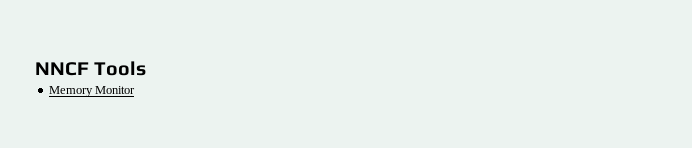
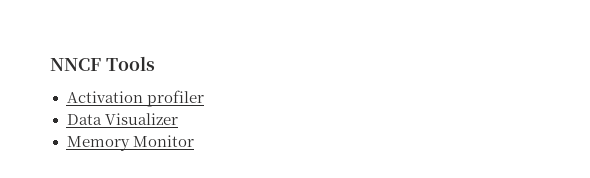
+ Activation profiler
+ Data Visualizer

